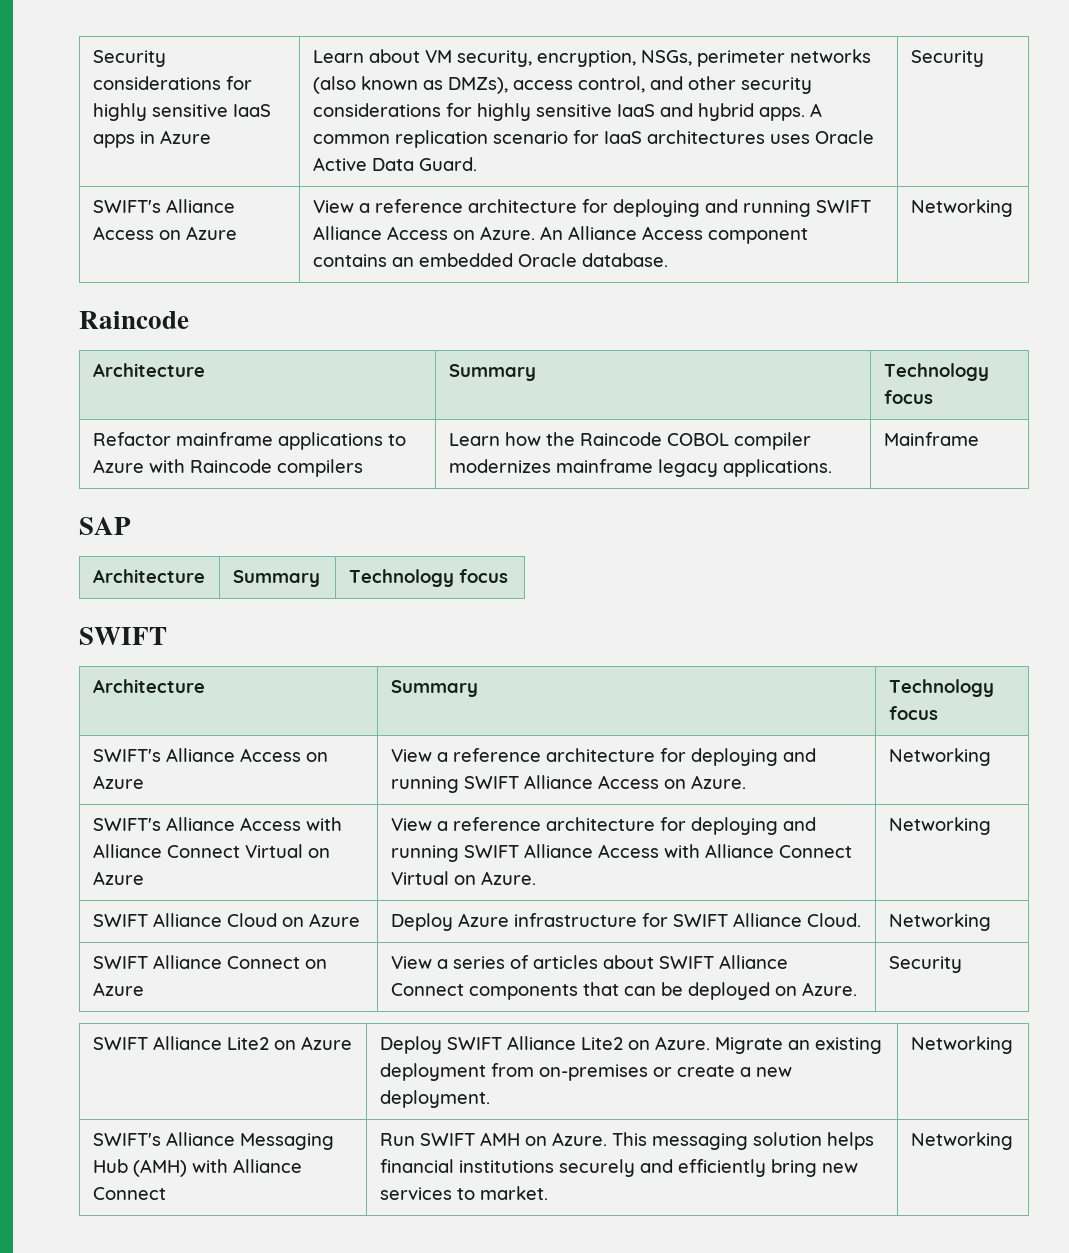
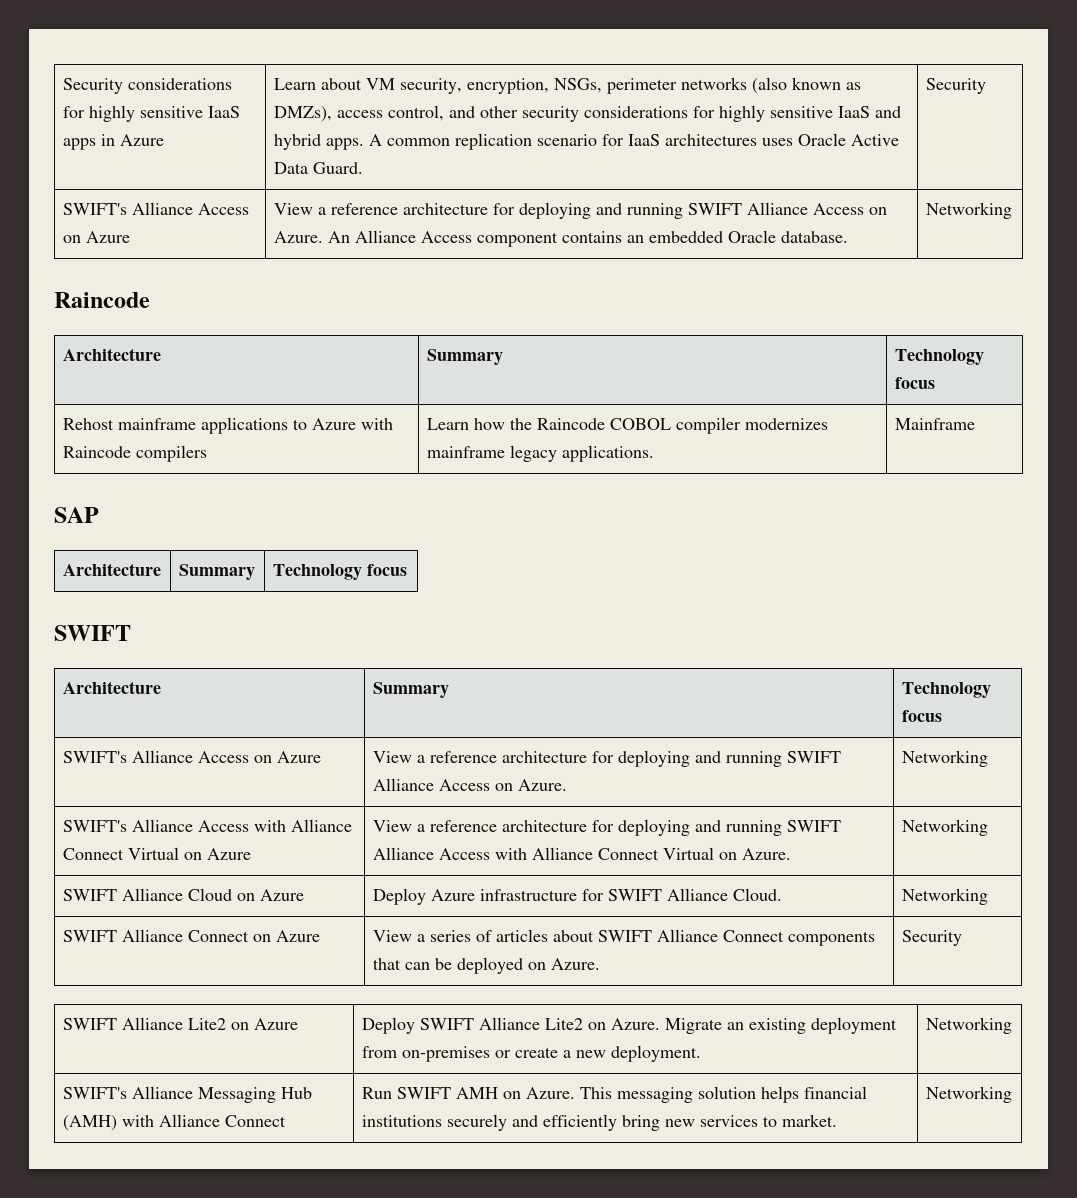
- Refactor mainframe applications to Azure with Raincode compilers | Learn how the Raincode COBOL compiler modernizes mainframe legacy applications. | Mainframe
+ Rehost mainframe applications to Azure with Raincode compilers | Learn how the Raincode COBOL compiler modernizes mainframe legacy applications. | Mainframe

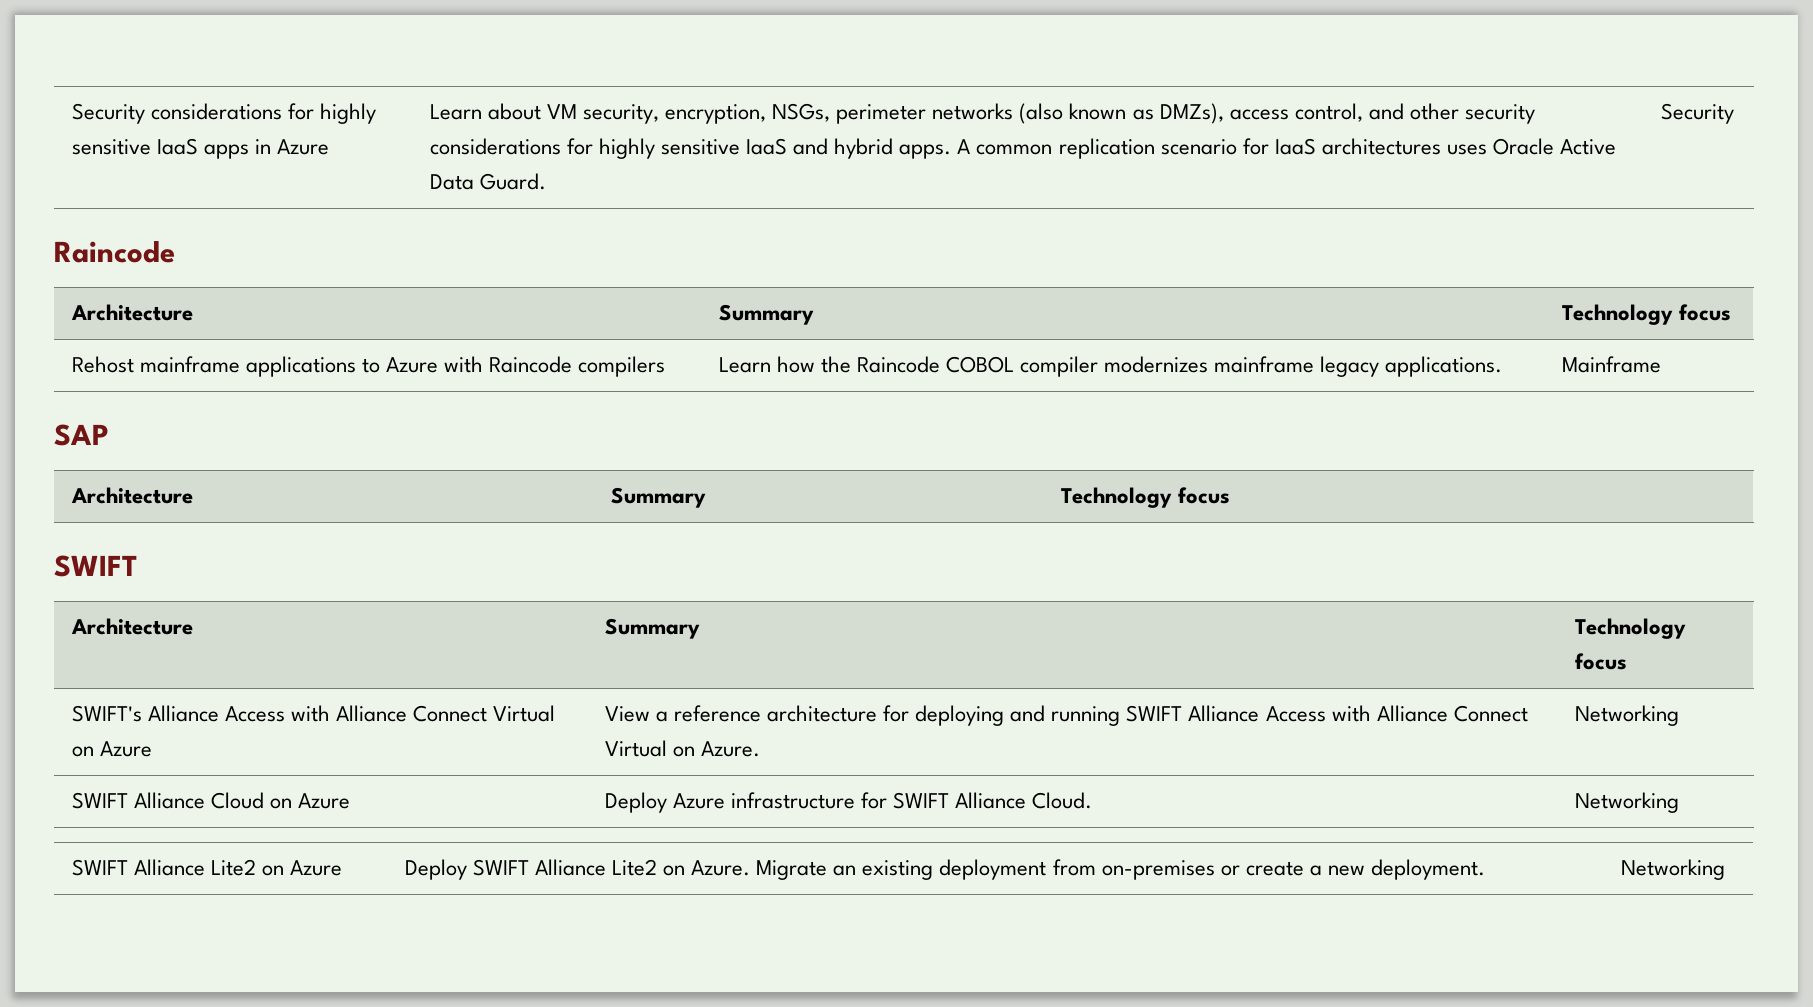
- SWIFT's Alliance Access on Azure | View a reference architecture for deploying and running SWIFT Alliance Access on Azure. An Alliance Access component contains an embedded Oracle database. | Networking
- SWIFT's Alliance Access on Azure | View a reference architecture for deploying and running SWIFT Alliance Access on Azure. | Networking
- SWIFT Alliance Connect on Azure | View a series of articles about SWIFT Alliance Connect components that can be deployed on Azure. | Security
- SWIFT's Alliance Messaging Hub (AMH) with Alliance Connect | Run SWIFT AMH on Azure. This messaging solution helps financial institutions securely and efficiently bring new services to market. | Networking

